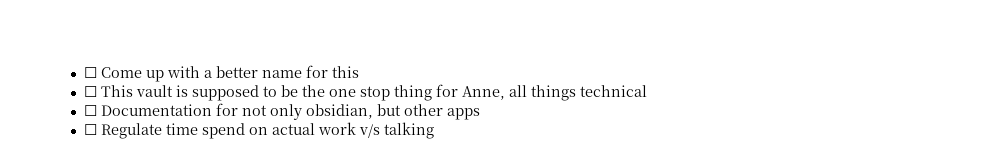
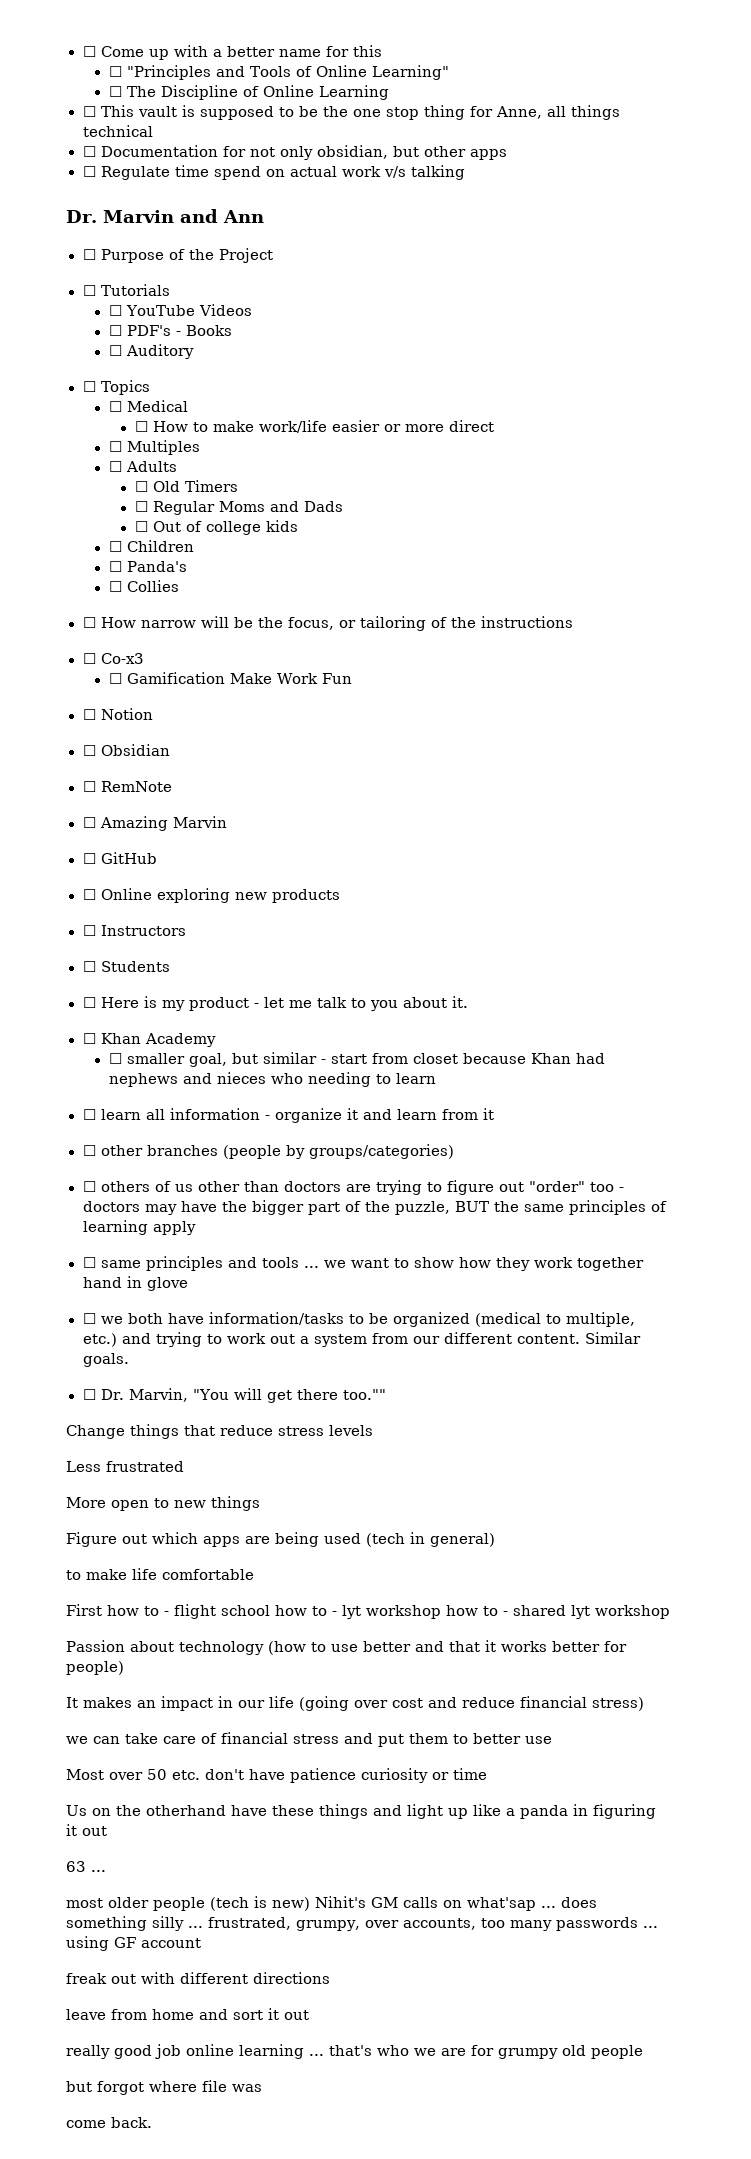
+ ☐ "Principles and Tools of Online Learning"
+ ☐ The Discipline of Online Learning
+ Dr. Marvin and Ann
+ ☐ Purpose of the Project
+ ☐ Tutorials
+ ☐ YouTube Videos
+ ☐ PDF's - Books
+ ☐ Auditory
+ ☐ Topics
+ ☐ Medical
+ ☐ How to make work/life easier or more direct
+ ☐ Multiples
+ ☐ Adults
+ ☐ Old Timers
+ ☐ Regular Moms and Dads
+ ☐ Out of college kids
+ ☐ Children
+ ☐ Panda's
+ ☐ Collies
+ ☐ How narrow will be the focus, or tailoring of the instructions
+ ☐ Co-x3
+ ☐ Gamification Make Work Fun
+ ☐ Notion
+ ☐ Obsidian
+ ☐ RemNote
+ ☐ Amazing Marvin
+ ☐ GitHub
+ ☐ Online exploring new products
+ ☐ Instructors
+ ☐ Students
+ ☐ Here is my product - let me talk to you about it.
+ ☐ Khan Academy
+ ☐ smaller goal, but similar - start from closet because Khan had nephews and nieces who needing to learn
+ ☐ learn all information - organize it and learn from it
+ ☐ other branches (people by groups/categories)
+ ☐ others of us other than doctors are trying to figure out "order" too - doctors may have the bigger part of the puzzle, BUT the same principles of learning apply
+ ☐ same principles and tools ... we want to show how they work together hand in glove
+ ☐ we both have information/tasks to be organized (medical to multiple, etc.) and trying to work out a system from our different content. Similar goals.
+ ☐ Dr. Marvin, "You will get there too.""
+ Change things that reduce stress levels
+ Less frustrated
+ More open to new things
+ Figure out which apps are being used (tech in general)
+ to make life comfortable
+ First how to - flight school how to - lyt workshop how to - shared lyt workshop
+ Passion about technology (how to use better and that it works better for people)
+ It makes an impact in our life (going over cost and reduce financial stress)
+ we can take care of financial stress and put them to better use
+ Most over 50 etc. don't have patience curiosity or time
+ Us on the otherhand have these things and light up like a panda in figuring it out
+ 63 ...
+ most older people (tech is new) Nihit's GM calls on what'sap ... does something silly ... frustrated, grumpy, over accounts, too many passwords ... using GF account
+ freak out with different directions
+ leave from home and sort it out
+ really good job online learning ... that's who we are for grumpy old people
+ but forgot where file was
+ come back.

